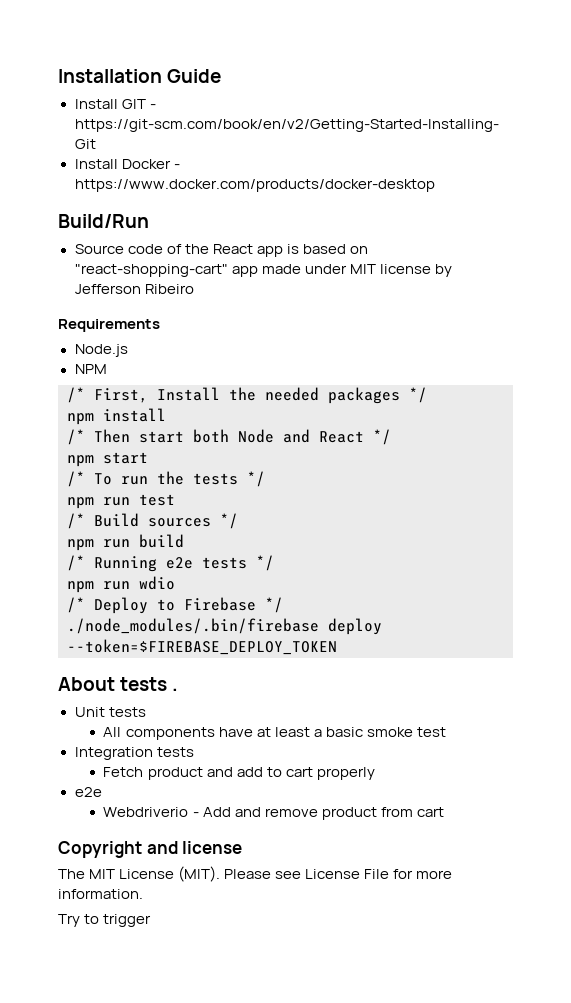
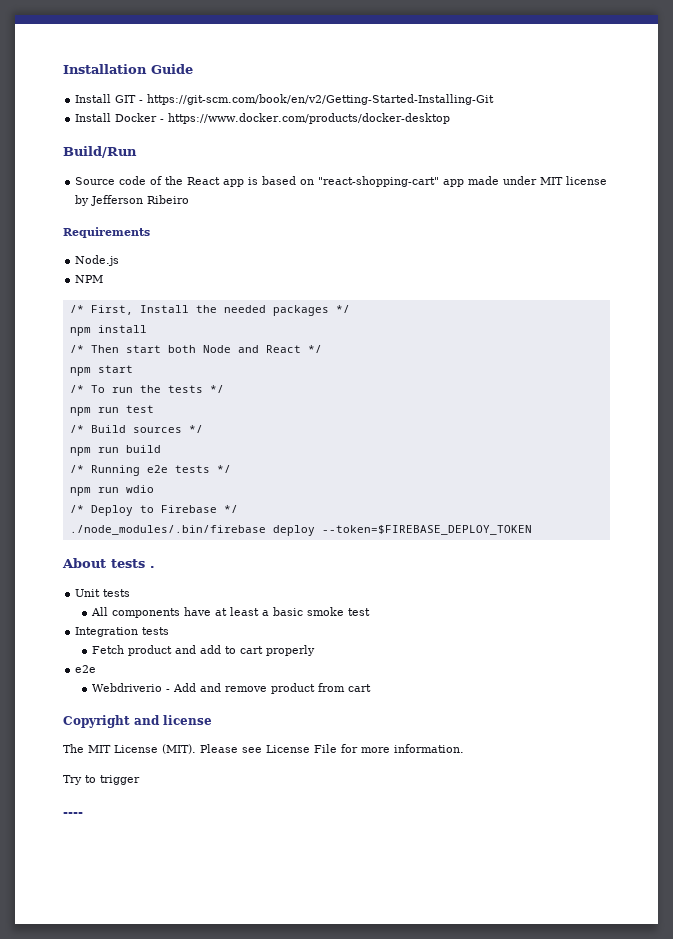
+ ----

